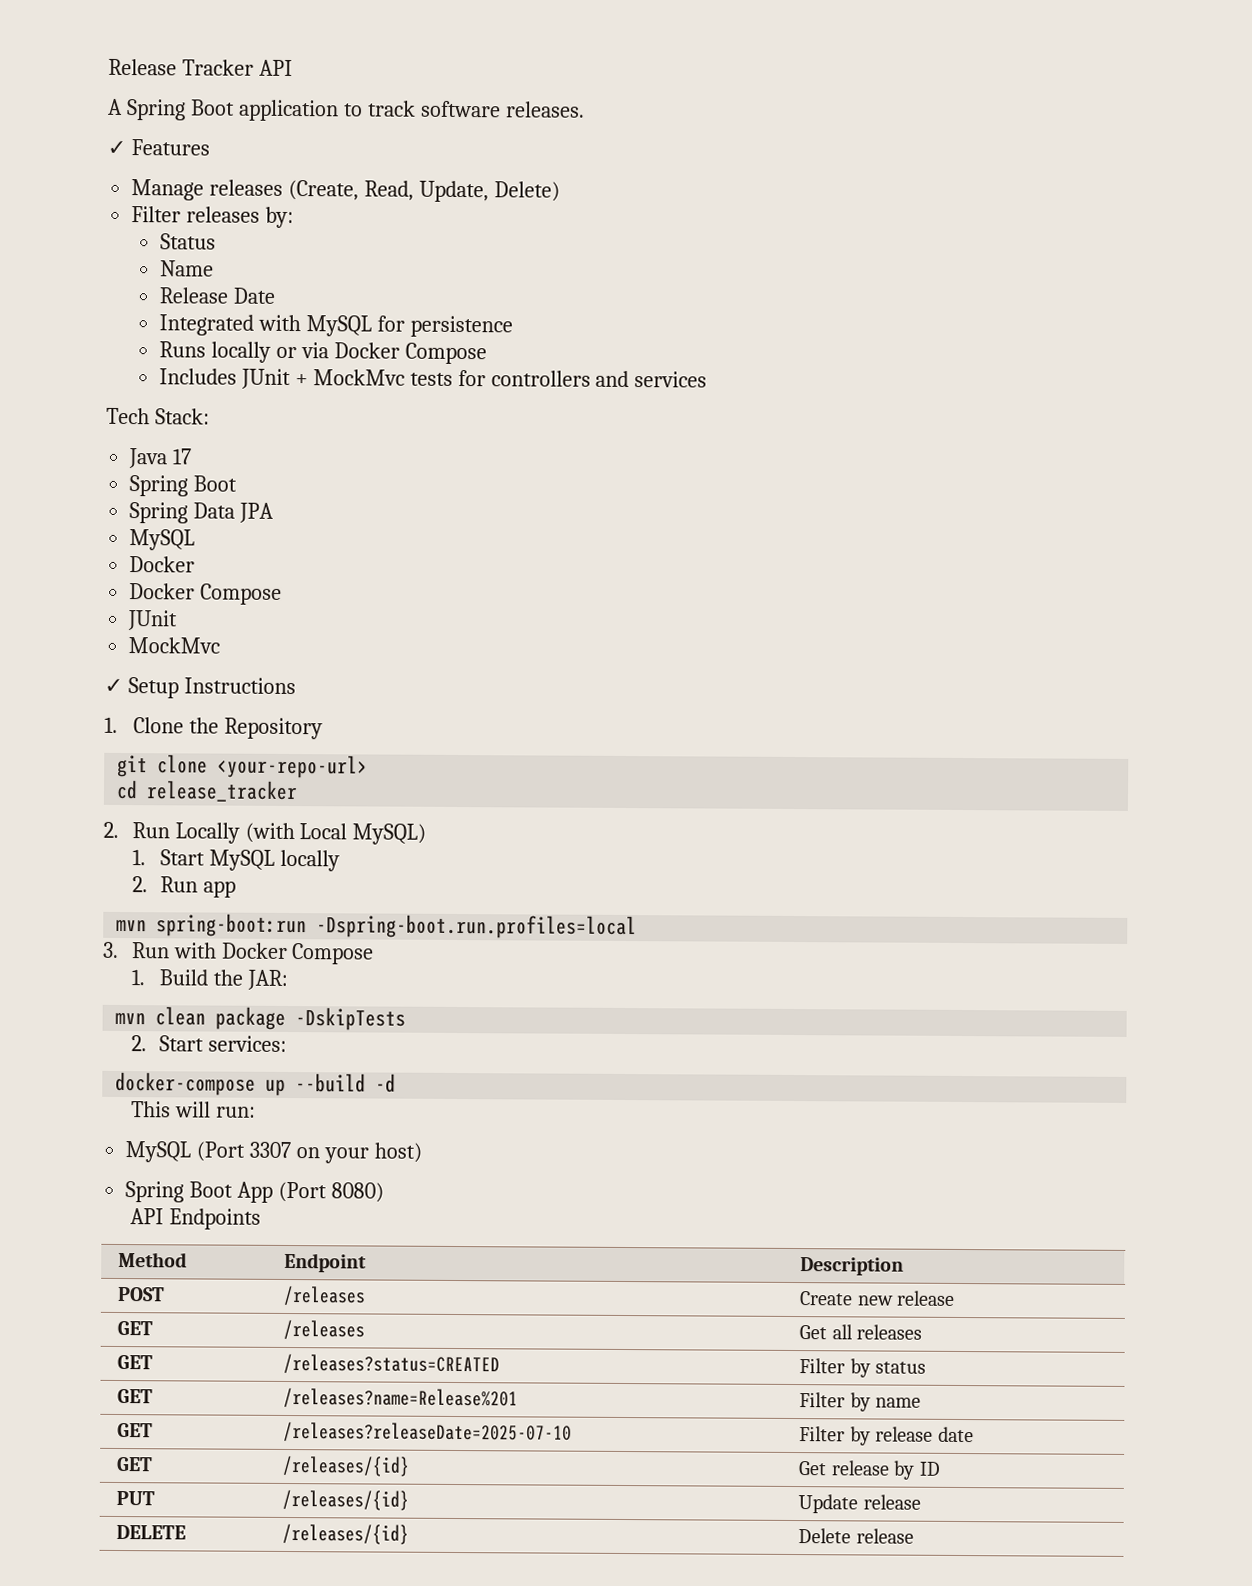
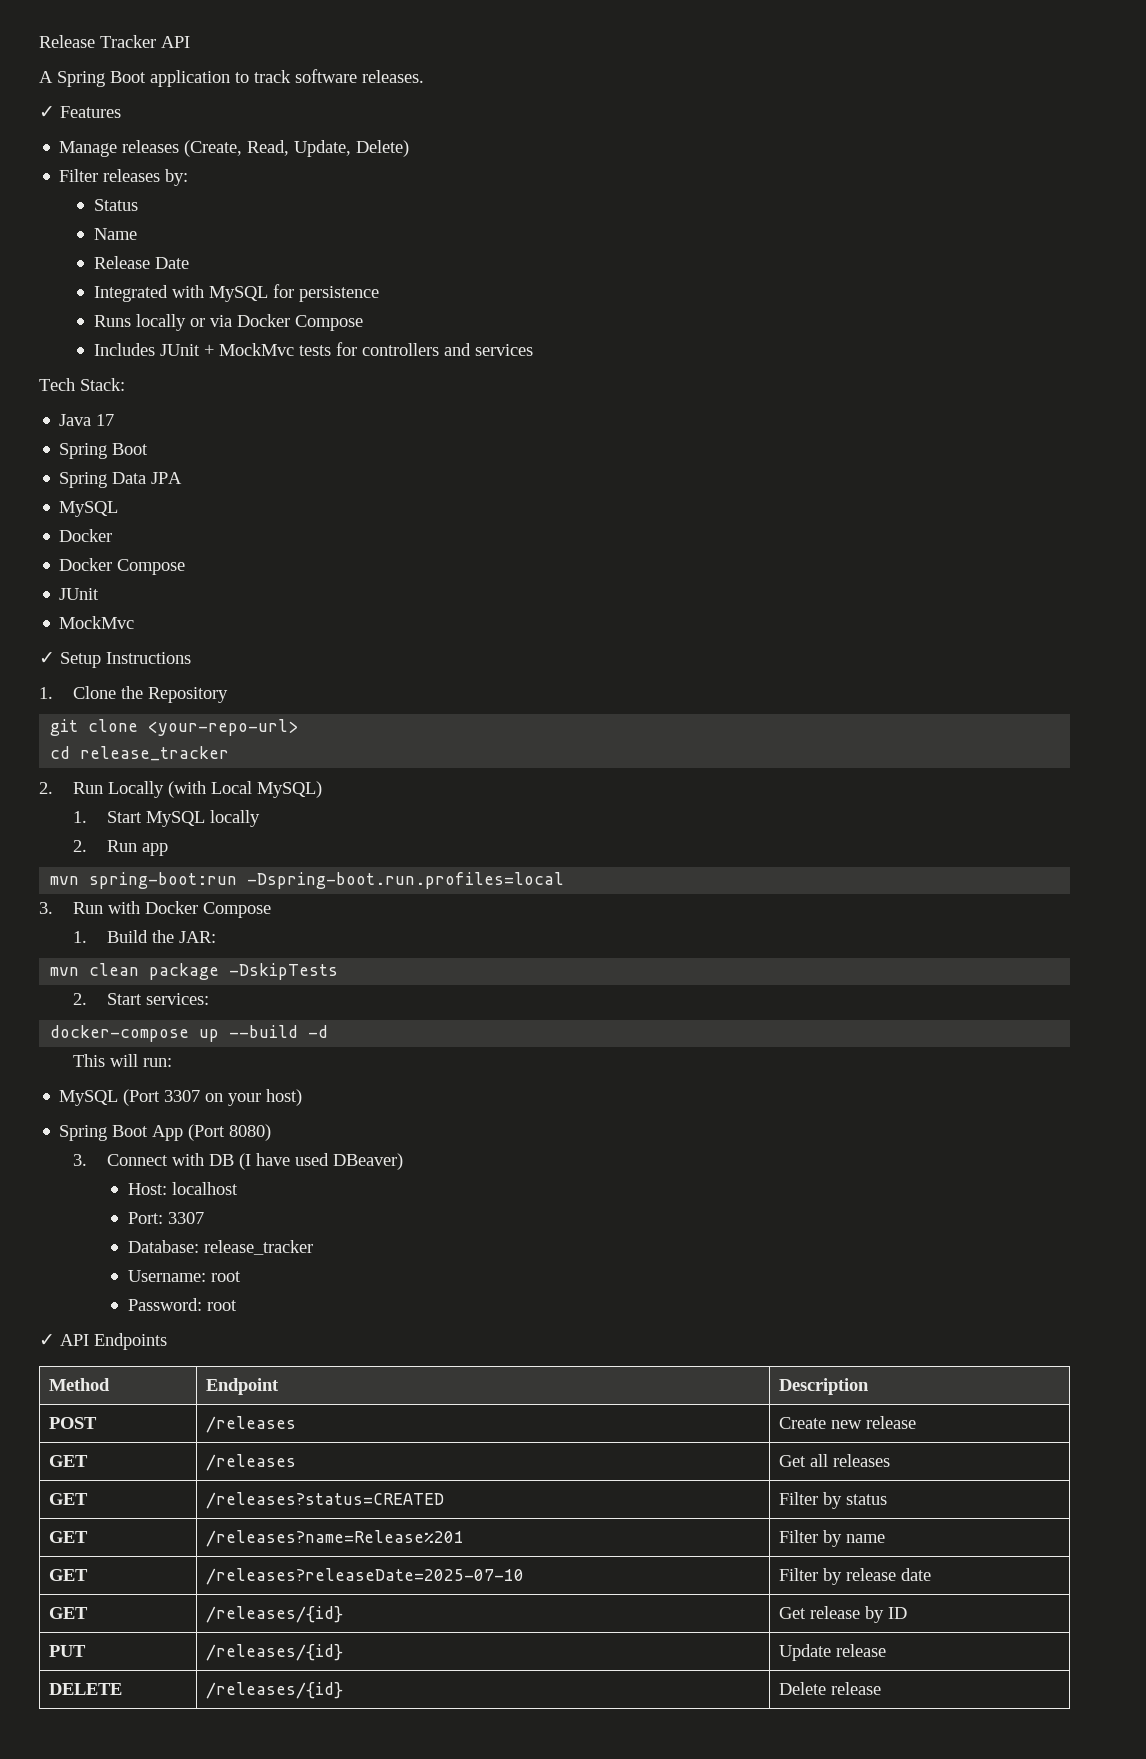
- API Endpoints
+ 3. Connect with DB (I have used DBeaver)
+ Host: localhost
+ Port: 3307
+ Database: release_tracker
+ Username: root
+ Password: root
+ ✓ API Endpoints

